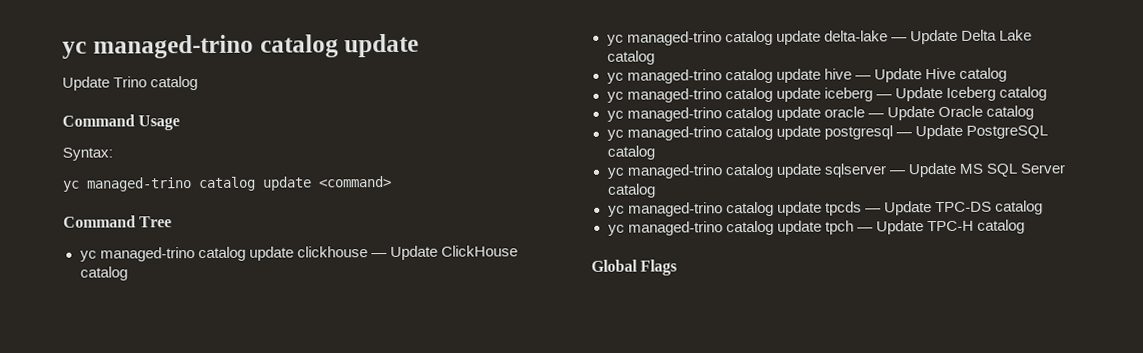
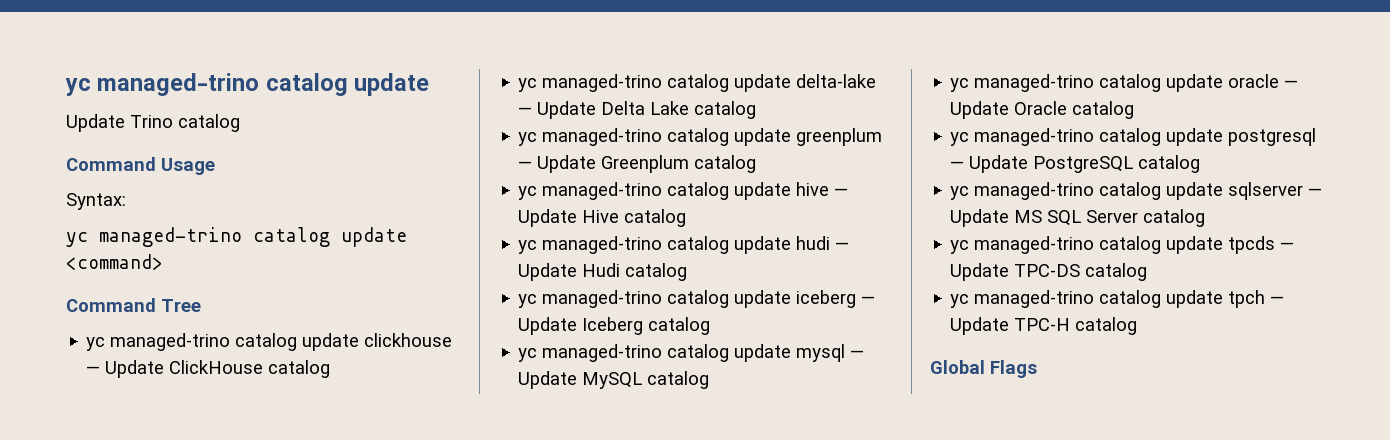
+ yc managed-trino catalog update greenplum — Update Greenplum catalog
+ yc managed-trino catalog update hudi — Update Hudi catalog
+ yc managed-trino catalog update mysql — Update MySQL catalog

